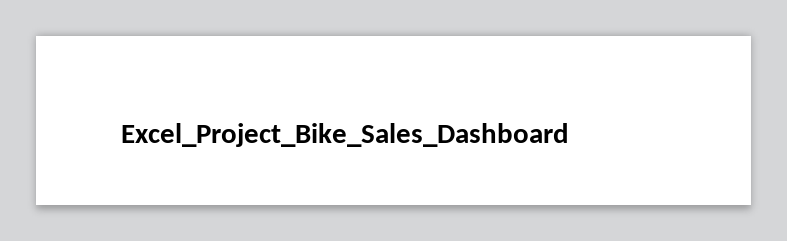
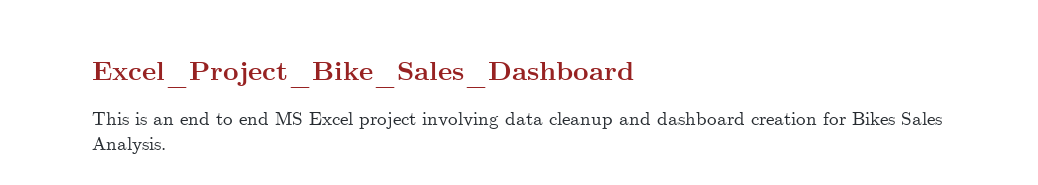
+ This is an end to end MS Excel project involving data cleanup and dashboard creation for Bikes Sales Analysis.

